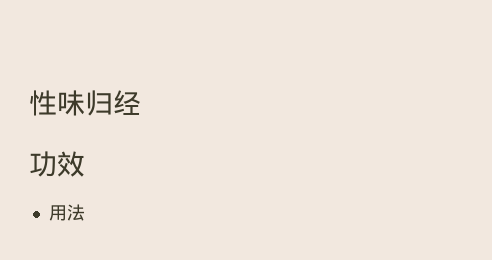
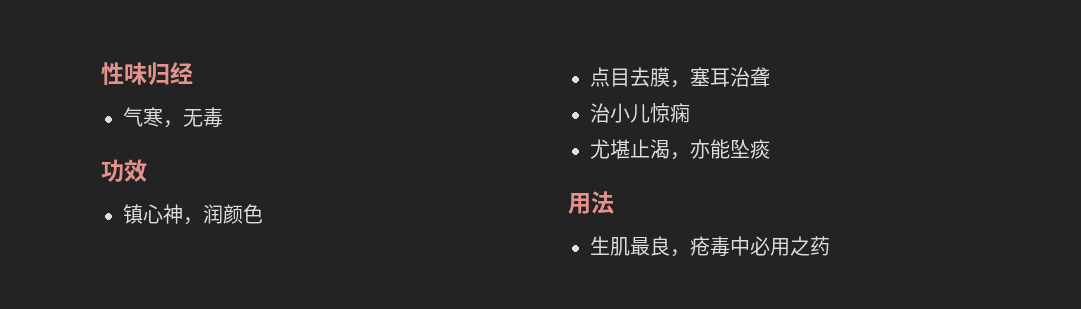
+ 气寒，无毒
+ 镇心神，润颜色
+ 点目去膜，塞耳治聋
+ 治小儿惊痫
+ 尤堪止渴，亦能坠痰
  用法
+ 生肌最良，疮毒中必用之药

